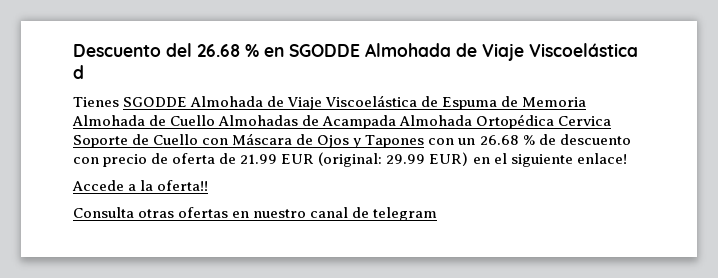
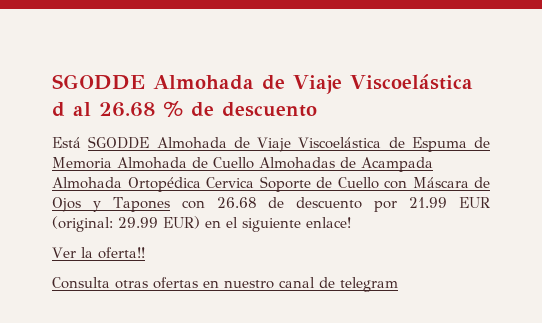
- Descuento del 26.68 % en SGODDE Almohada de Viaje Viscoelástica d
- Tienes SGODDE Almohada de Viaje Viscoelástica de Espuma de Memoria Almohada de Cuello Almohadas de Acampada Almohada Ortopédica Cervica Soporte de Cuello con Máscara de Ojos y Tapones con un 26.68 % de descuento con precio de oferta de 21.99 EUR (original: 29.99 EUR) en el siguiente enlace!
+ SGODDE Almohada de Viaje Viscoelástica d al 26.68 % de descuento
+ Está SGODDE Almohada de Viaje Viscoelástica de Espuma de Memoria Almohada de Cuello Almohadas de Acampada Almohada Ortopédica Cervica Soporte de Cuello con Máscara de Ojos y Tapones con 26.68 de descuento por 21.99 EUR (original: 29.99 EUR) en el siguiente enlace!
- Accede a la oferta!!
+ Ver la oferta!!

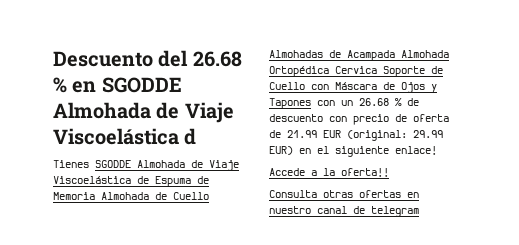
- SGODDE Almohada de Viaje Viscoelástica d al 26.68 % de descuento
- Está SGODDE Almohada de Viaje Viscoelástica de Espuma de Memoria Almohada de Cuello Almohadas de Acampada Almohada Ortopédica Cervica Soporte de Cuello con Máscara de Ojos y Tapones con 26.68 de descuento por 21.99 EUR (original: 29.99 EUR) en el siguiente enlace!
+ Descuento del 26.68 % en SGODDE Almohada de Viaje Viscoelástica d
+ Tienes SGODDE Almohada de Viaje Viscoelástica de Espuma de Memoria Almohada de Cuello Almohadas de Acampada Almohada Ortopédica Cervica Soporte de Cuello con Máscara de Ojos y Tapones con un 26.68 % de descuento con precio de oferta de 21.99 EUR (original: 29.99 EUR) en el siguiente enlace!
- Ver la oferta!!
+ Accede a la oferta!!

